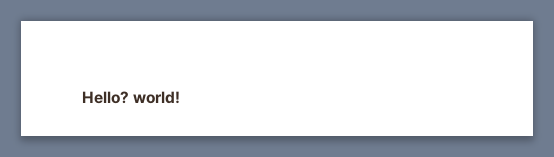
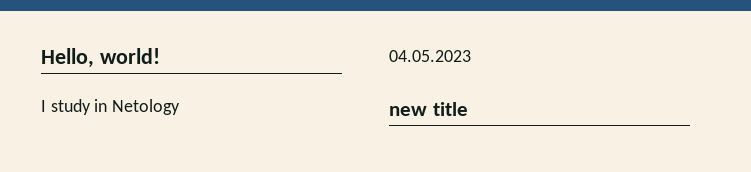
- Hello? world!
+ Hello, world!
+ I study in Netology
+ 04.05.2023
+ new title

